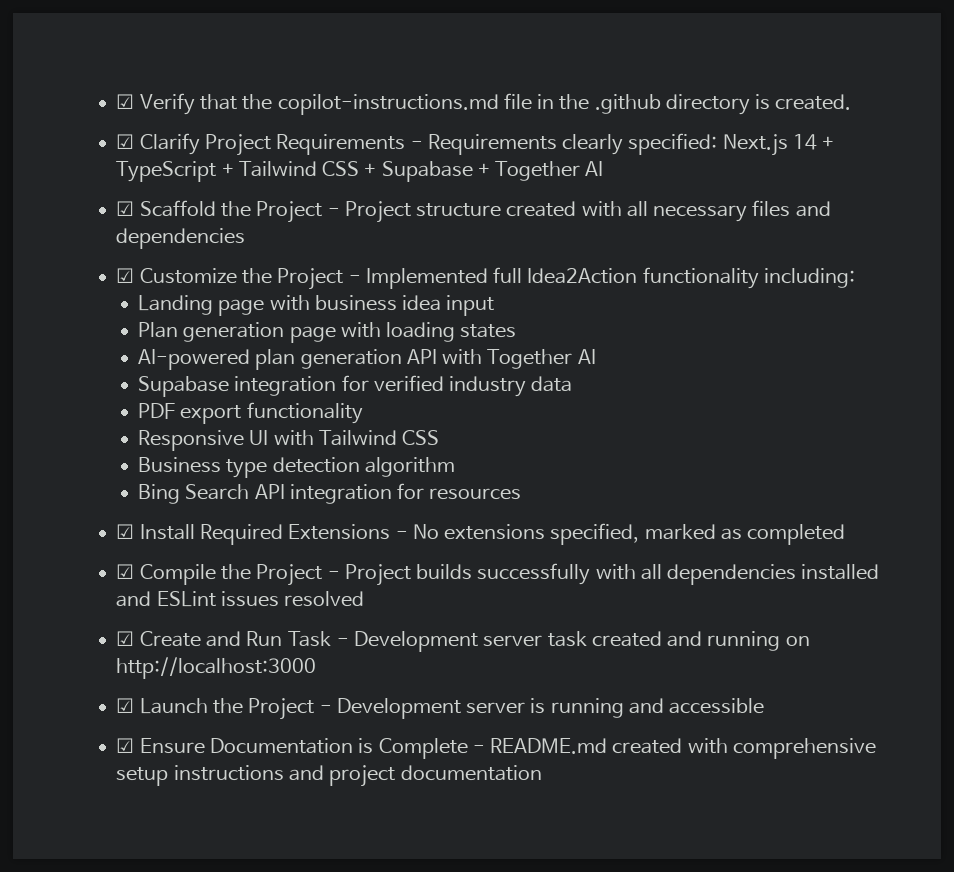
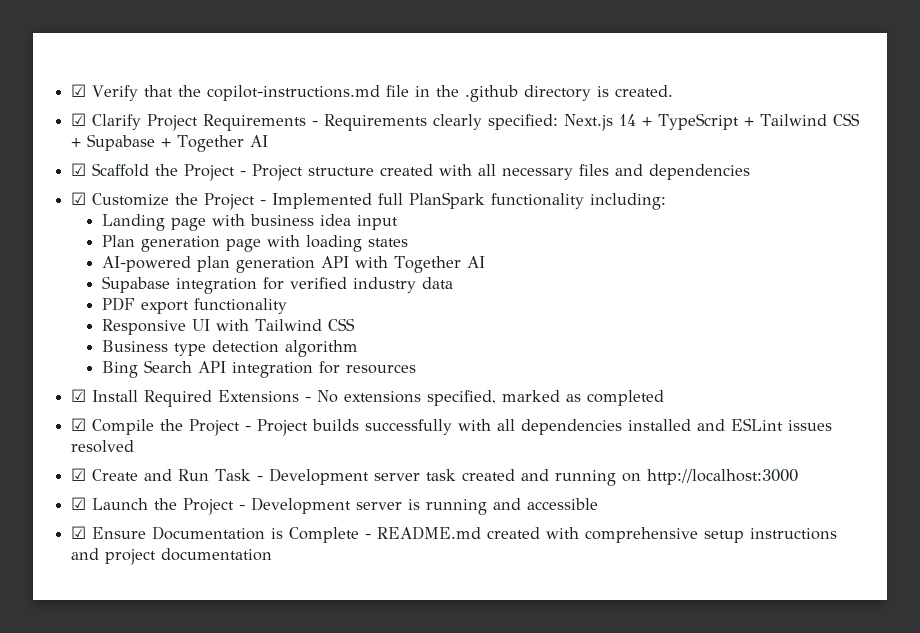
- ☑ Customize the Project - Implemented full Idea2Action functionality including:
+ ☑ Customize the Project - Implemented full PlanSpark functionality including:

